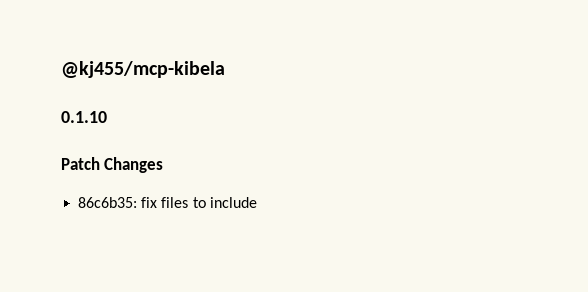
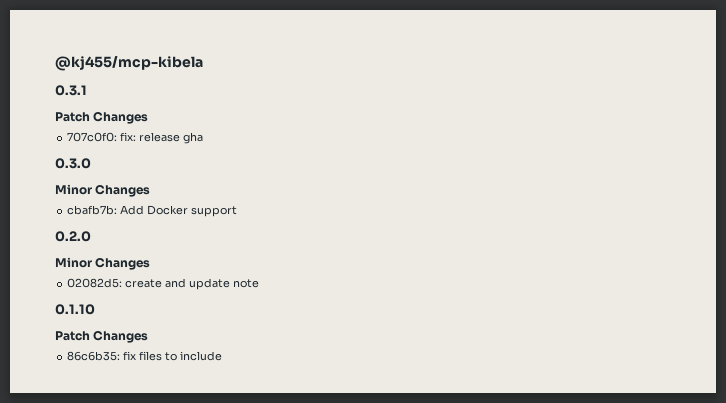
+ 0.3.1
+ Patch Changes
+ 707c0f0: fix: release gha
+ 0.3.0
+ Minor Changes
+ cbafb7b: Add Docker support
+ 0.2.0
+ Minor Changes
+ 02082d5: create and update note

